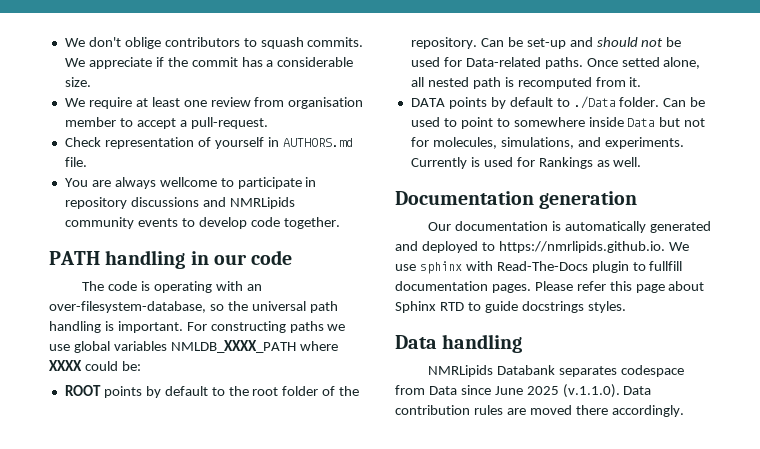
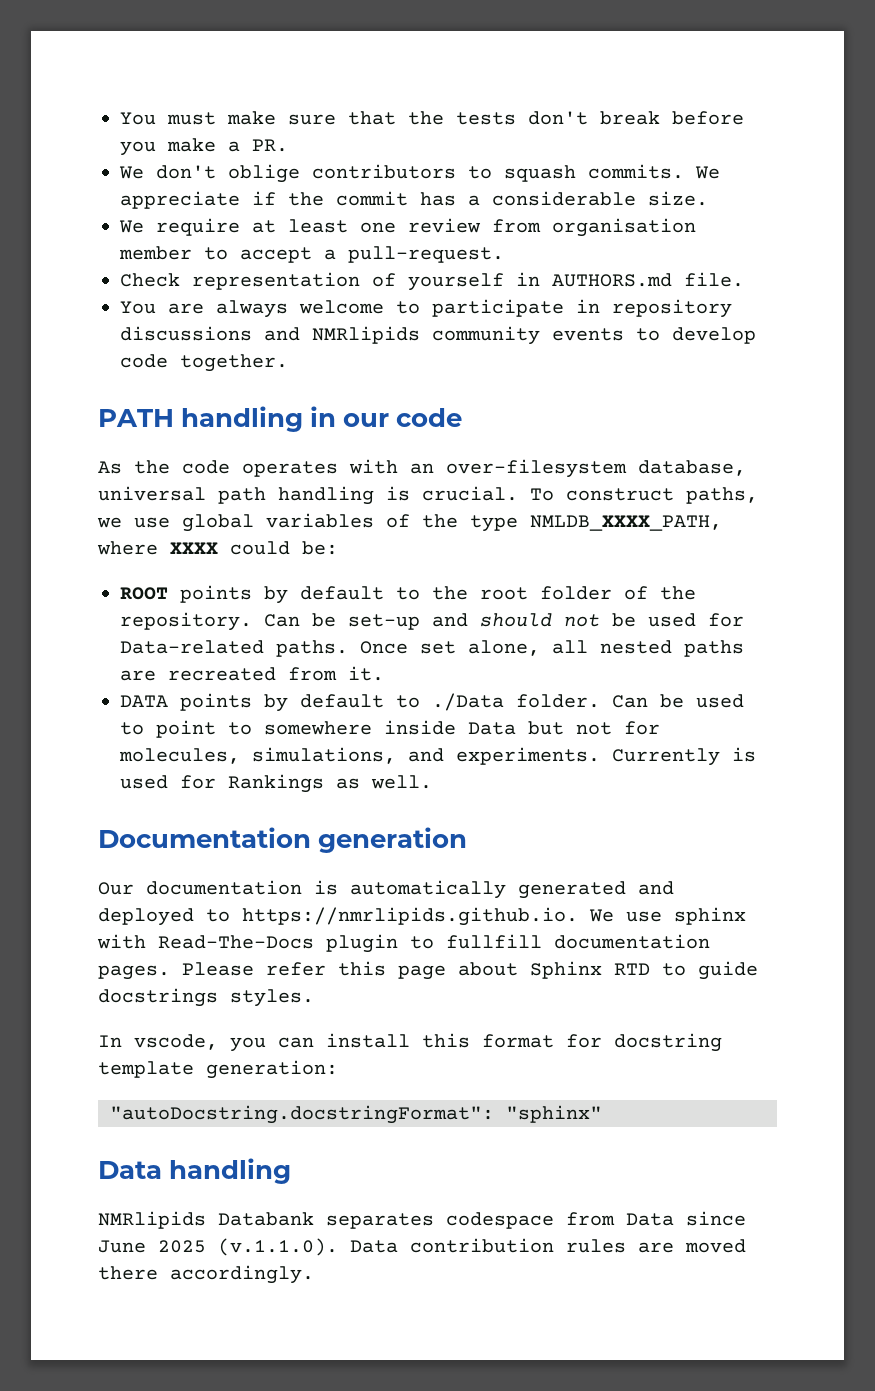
+ You must make sure that the tests don't break before you make a PR.
- You are always wellcome to participate in repository discussions and NMRLipids community events to develop code together.
+ You are always welcome to participate in repository discussions and NMRlipids community events to develop code together.
- The code is operating with an over-filesystem-database, so the universal path handling is important. For constructing paths we use global variables NMLDB_XXXX_PATH where XXXX could be:
+ As the code operates with an over-filesystem database, universal path handling is crucial. To construct paths, we use global variables of the type NMLDB_XXXX_PATH, where XXXX could be:
- Once setted alone, all nested path is recomputed from it.
+ Once set alone, all nested paths are recreated from it.
+ In vscode, you can install this format for docstring template generation:
+ "autoDocstring.docstringFormat": "sphinx"
- NMRLipids Databank separates codespace from Data since June 2025 (v.1.1.0). Data contribution rules are moved there accordingly.
+ NMRlipids Databank separates codespace from Data since June 2025 (v.1.1.0). Data contribution rules are moved there accordingly.

